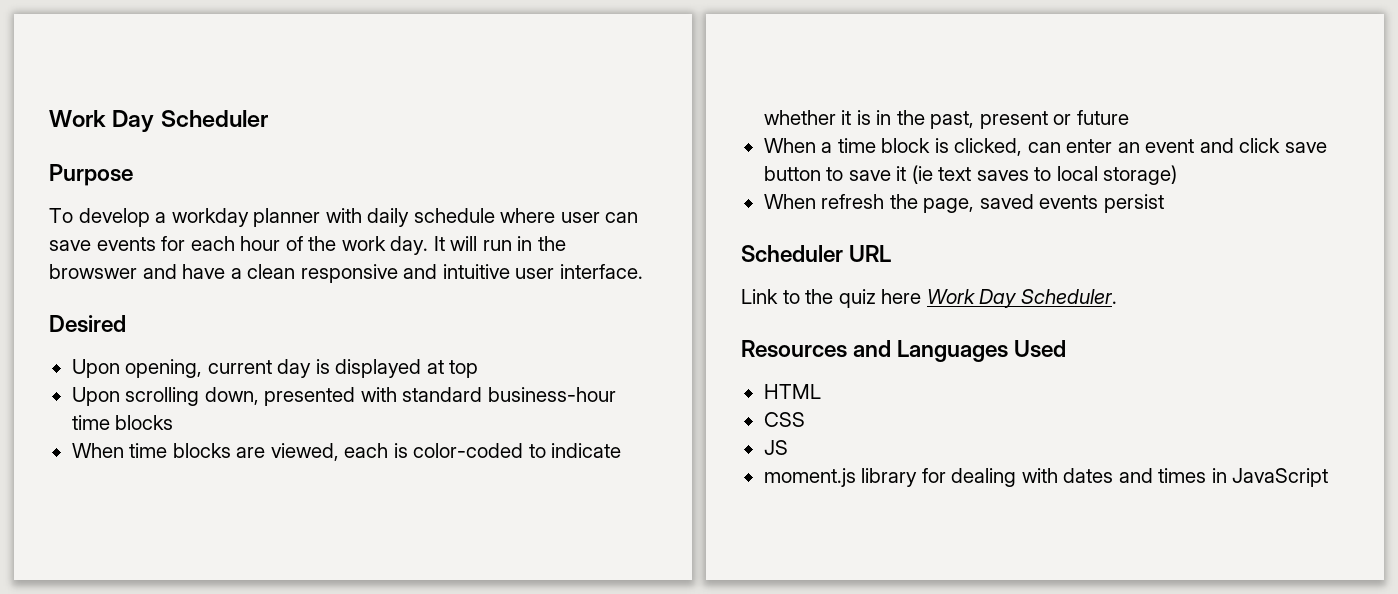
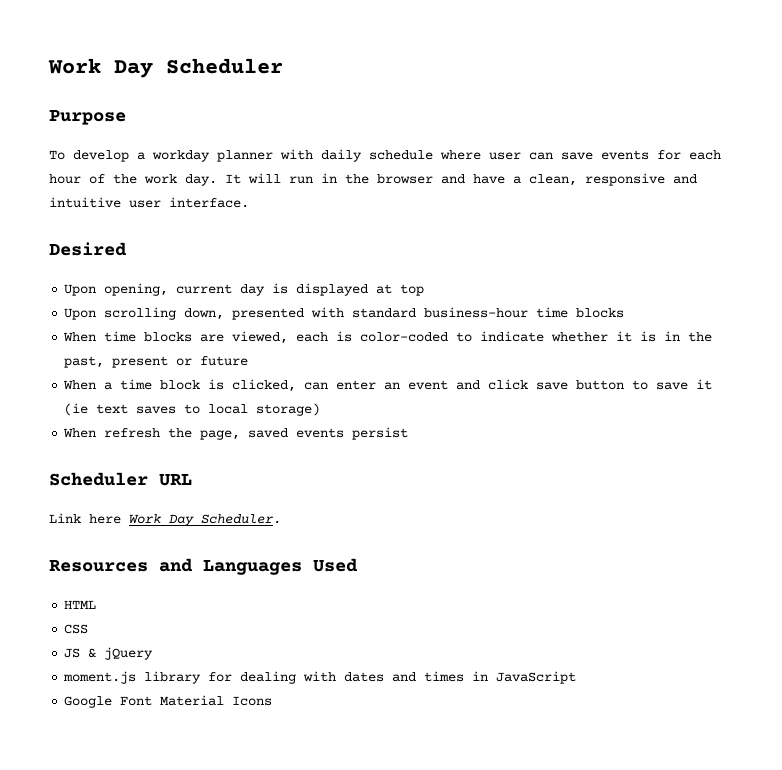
- It will run in the browswer and have a clean responsive and intuitive user interface.
+ It will run in the browser and have a clean, responsive and intuitive user interface.
- Link to the quiz here Work Day Scheduler.
+ Link here Work Day Scheduler.
- JS
+ JS & jQuery
+ Google Font Material Icons

